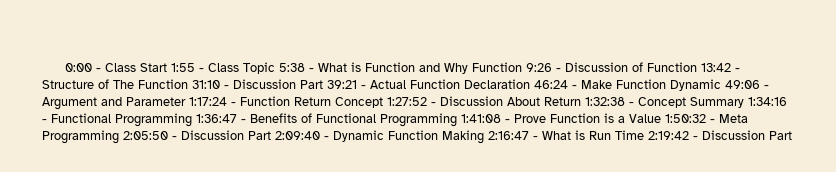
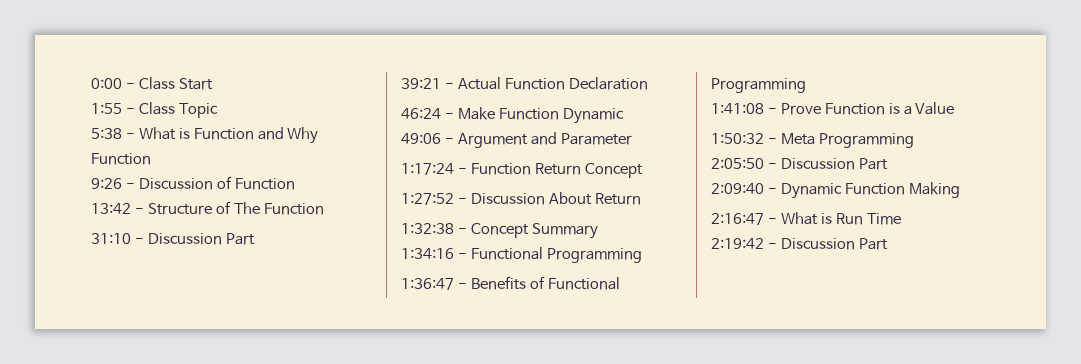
- 0:00 - Class Start 1:55 - Class Topic 5:38 - What is Function and Why Function 9:26 - Discussion of Function 13:42 - Structure of The Function 31:10 - Discussion Part 39:21 - Actual Function Declaration 46:24 - Make Function Dynamic 49:06 - Argument and Parameter 1:17:24 - Function Return Concept 1:27:52 - Discussion About Return 1:32:38 - Concept Summary 1:34:16 - Functional Programming 1:36:47 - Benefits of Functional Programming 1:41:08 - Prove Function is a Value 1:50:32 - Meta Programming 2:05:50 - Discussion Part 2:09:40 - Dynamic Function Making 2:16:47 - What is Run Time 2:19:42 - Discussion Part
+ 0:00 - Class Start
+ 1:55 - Class Topic
+ 5:38 - What is Function and Why Function
+ 9:26 - Discussion of Function
+ 13:42 - Structure of The Function
+ 31:10 - Discussion Part
+ 39:21 - Actual Function Declaration
+ 46:24 - Make Function Dynamic
+ 49:06 - Argument and Parameter
+ 1:17:24 - Function Return Concept
+ 1:27:52 - Discussion About Return
+ 1:32:38 - Concept Summary
+ 1:34:16 - Functional Programming
+ 1:36:47 - Benefits of Functional Programming
+ 1:41:08 - Prove Function is a Value
+ 1:50:32 - Meta Programming
+ 2:05:50 - Discussion Part
+ 2:09:40 - Dynamic Function Making
+ 2:16:47 - What is Run Time
+ 2:19:42 - Discussion Part

